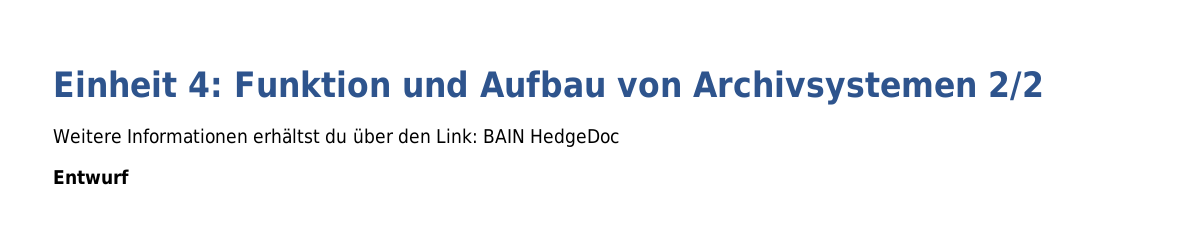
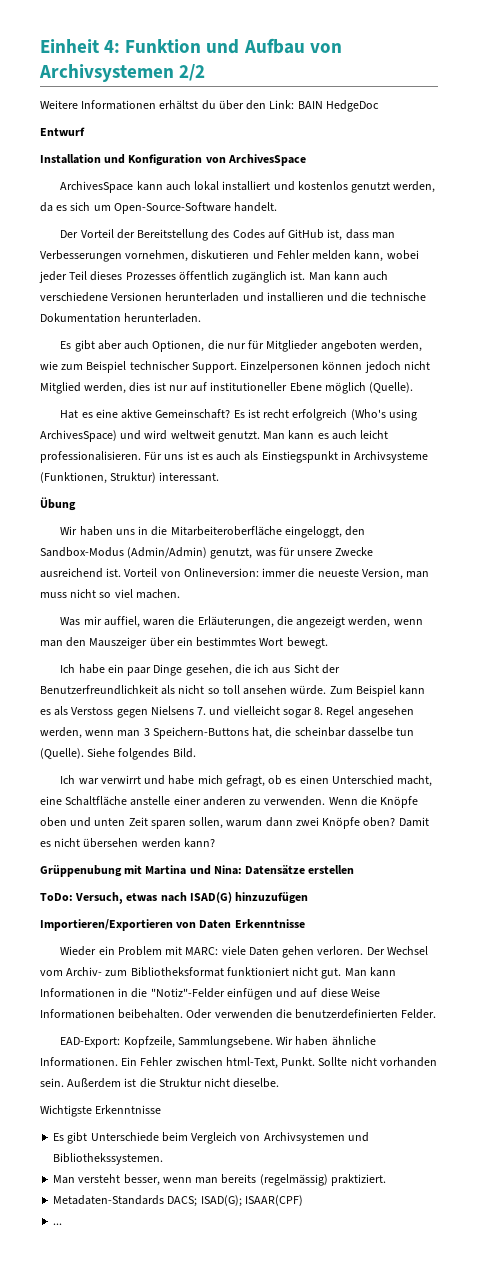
+ Installation und Konfiguration von ArchivesSpace
+ ArchivesSpace kann auch lokal installiert und kostenlos genutzt werden, da es sich um Open-Source-Software handelt.
+ Der Vorteil der Bereitstellung des Codes auf GitHub ist, dass man Verbesserungen vornehmen, diskutieren und Fehler melden kann, wobei jeder Teil dieses Prozesses öffentlich zugänglich ist. Man kann auch verschiedene Versionen herunterladen und installieren und die technische Dokumentation herunterladen.
+ Es gibt aber auch Optionen, die nur für Mitglieder angeboten werden, wie zum Beispiel technischer Support. Einzelpersonen können jedoch nicht Mitglied werden, dies ist nur auf institutioneller Ebene möglich (Quelle).
+ Hat es eine aktive Gemeinschaft? Es ist recht erfolgreich (Who's using ArchivesSpace) und wird weltweit genutzt. Man kann es auch leicht professionalisieren. Für uns ist es auch als Einstiegspunkt in Archivsysteme (Funktionen, Struktur) interessant.
+ Übung
+ Wir haben uns in die Mitarbeiteroberfläche eingeloggt, den Sandbox-Modus (Admin/Admin) genutzt, was für unsere Zwecke ausreichend ist. Vorteil von Onlineversion: immer die neueste Version, man muss nicht so viel machen.
+ Was mir auffiel, waren die Erläuterungen, die angezeigt werden, wenn man den Mauszeiger über ein bestimmtes Wort bewegt.
+ Ich habe ein paar Dinge gesehen, die ich aus Sicht der Benutzerfreundlichkeit als nicht so toll ansehen würde. Zum Beispiel kann es als Verstoss gegen Nielsens 7. und vielleicht sogar 8. Regel angesehen werden, wenn man 3 Speichern-Buttons hat, die scheinbar dasselbe tun (Quelle). Siehe folgendes Bild.
+ Ich war verwirrt und habe mich gefragt, ob es einen Unterschied macht, eine Schaltfläche anstelle einer anderen zu verwenden. Wenn die Knöpfe oben und unten Zeit sparen sollen, warum dann zwei Knöpfe oben? Damit es nicht übersehen werden kann?
+ Grüppenubung mit Martina und Nina: Datensätze erstellen
+ ToDo: Versuch, etwas nach ISAD(G) hinzuzufügen
+ Importieren/Exportieren von Daten Erkenntnisse
+ Wieder ein Problem mit MARC: viele Daten gehen verloren. Der Wechsel vom Archiv- zum Bibliotheksformat funktioniert nicht gut. Man kann Informationen in die "Notiz"-Felder einfügen und auf diese Weise Informationen beibehalten. Oder verwenden die benutzerdefinierten Felder.
+ EAD-Export: Kopfzeile, Sammlungsebene. Wir haben ähnliche Informationen. Ein Fehler zwischen html-Text, Punkt. Sollte nicht vorhanden sein. Außerdem ist die Struktur nicht dieselbe.
+ Wichtigste Erkenntnisse
+ Es gibt Unterschiede beim Vergleich von Archivsystemen und Bibliothekssystemen.
+ Man versteht besser, wenn man bereits (regelmässig) praktiziert.
+ Metadaten-Standards DACS; ISAD(G); ISAAR(CPF)
+ ...

